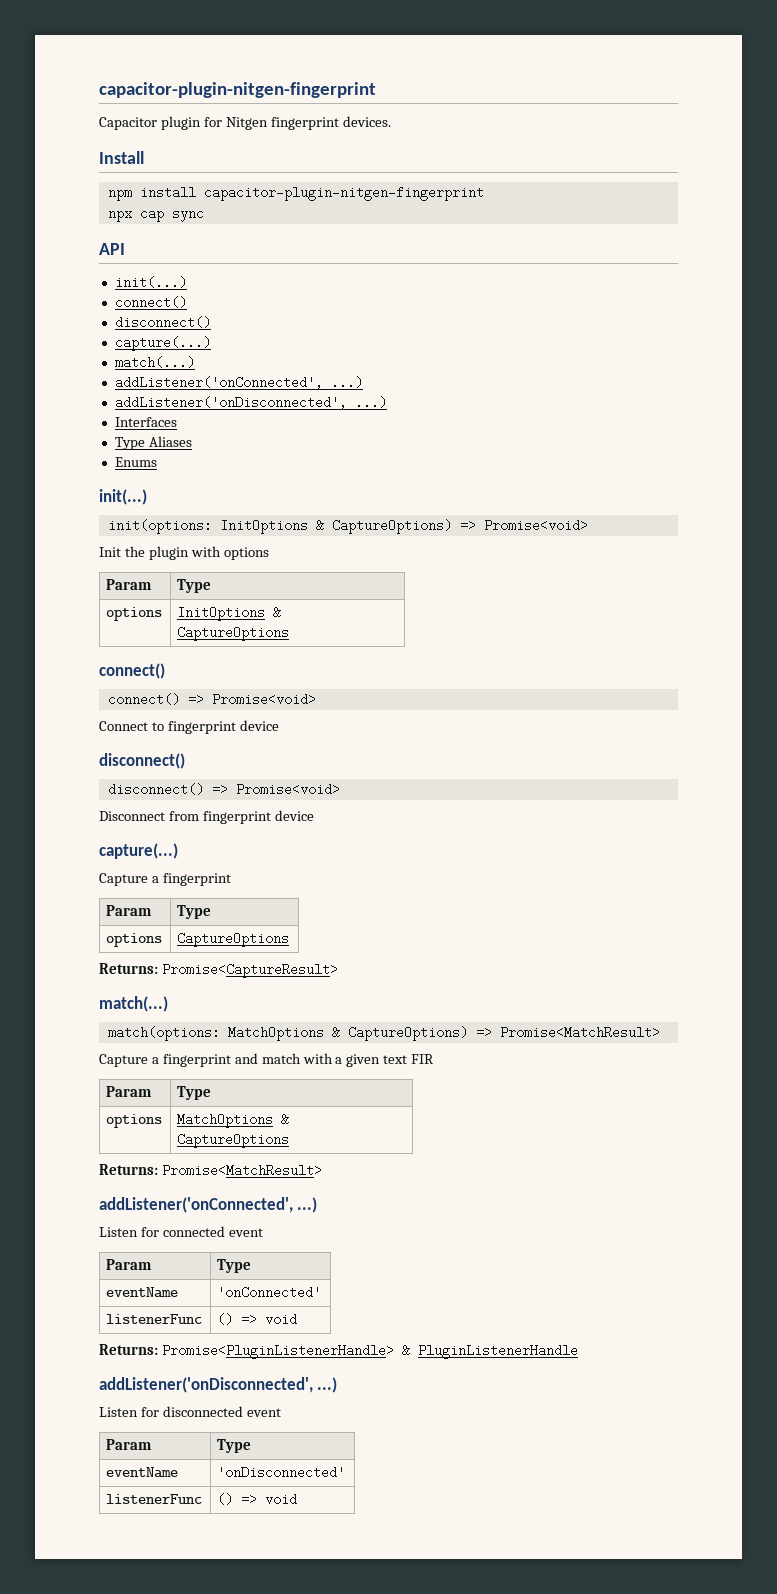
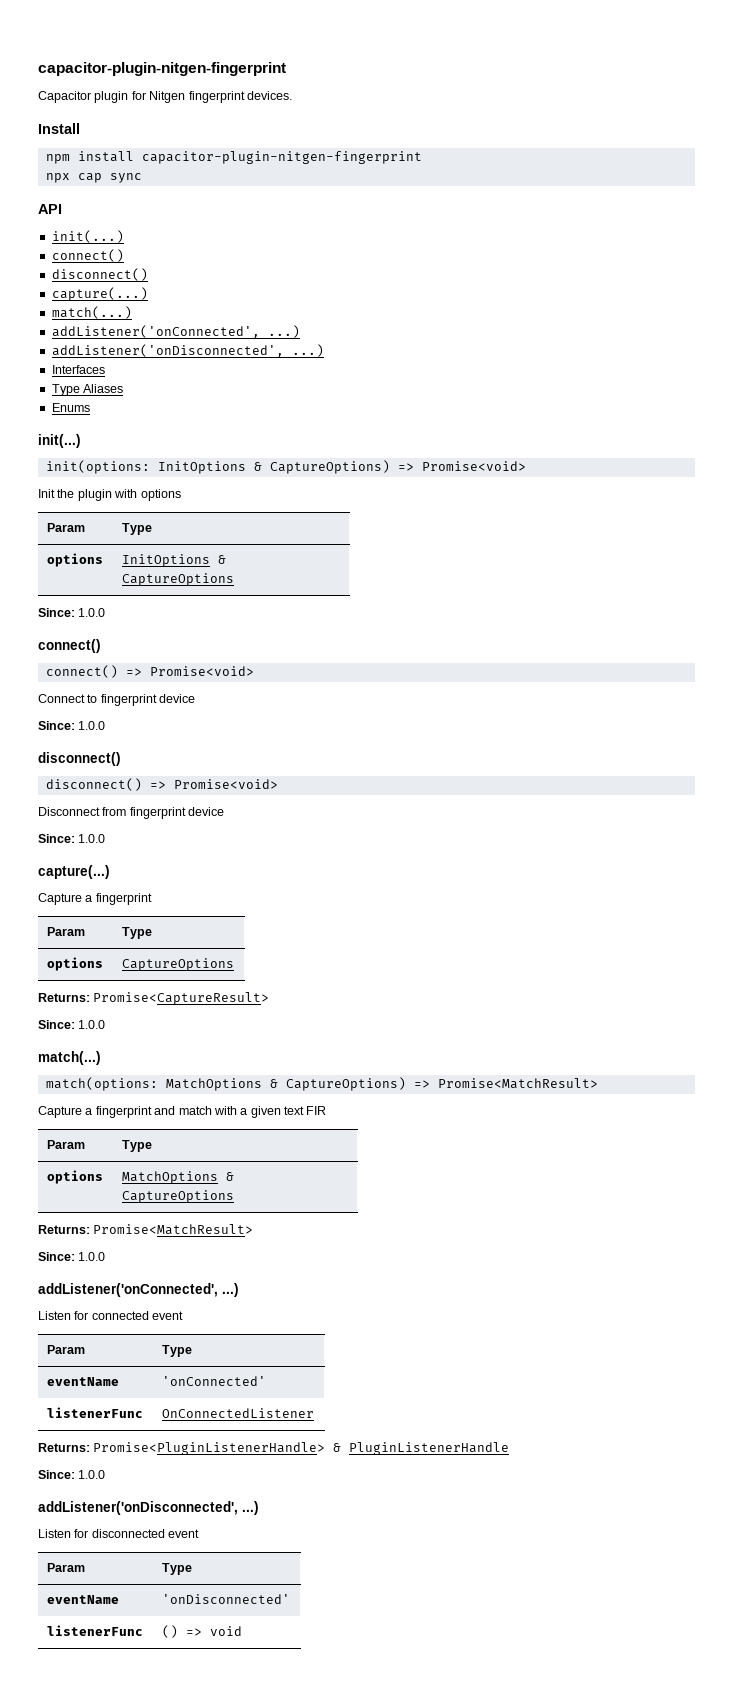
  options | InitOptions & CaptureOptions
+ Since: 1.0.0
  Connect to fingerprint device
+ Since: 1.0.0
  Disconnect from fingerprint device
+ Since: 1.0.0
  Returns: Promise<CaptureResult>
+ Since: 1.0.0
  Returns: Promise<MatchResult>
+ Since: 1.0.0
  eventName | 'onConnected'
- listenerFunc | () => void
+ listenerFunc | OnConnectedListener
  Returns: Promise<PluginListenerHandle> & PluginListenerHandle
+ Since: 1.0.0

